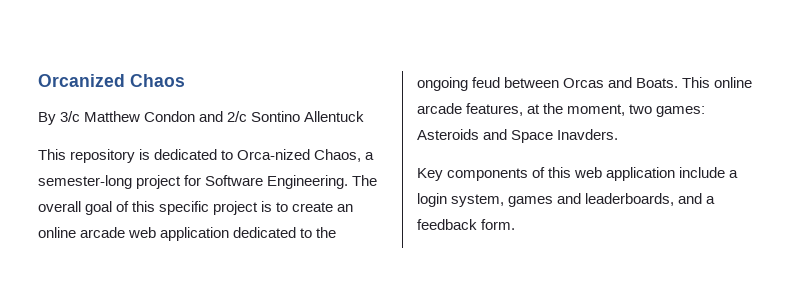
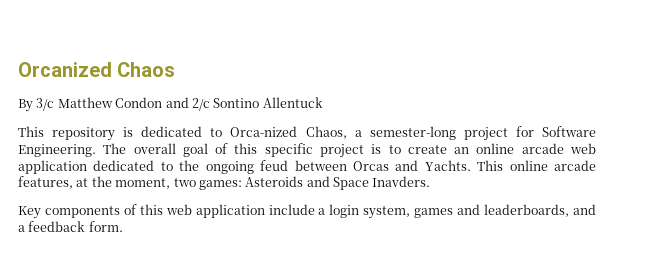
- The overall goal of this specific project is to create an online arcade web application dedicated to the ongoing feud between Orcas and Boats.
+ The overall goal of this specific project is to create an online arcade web application dedicated to the ongoing feud between Orcas and Yachts.

